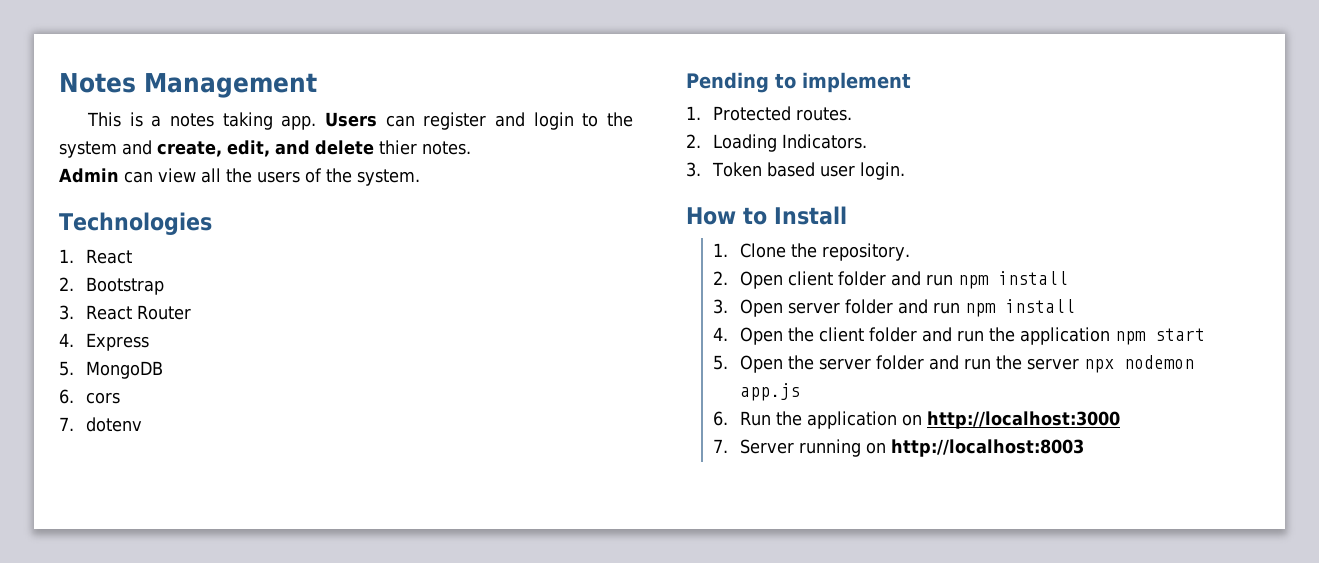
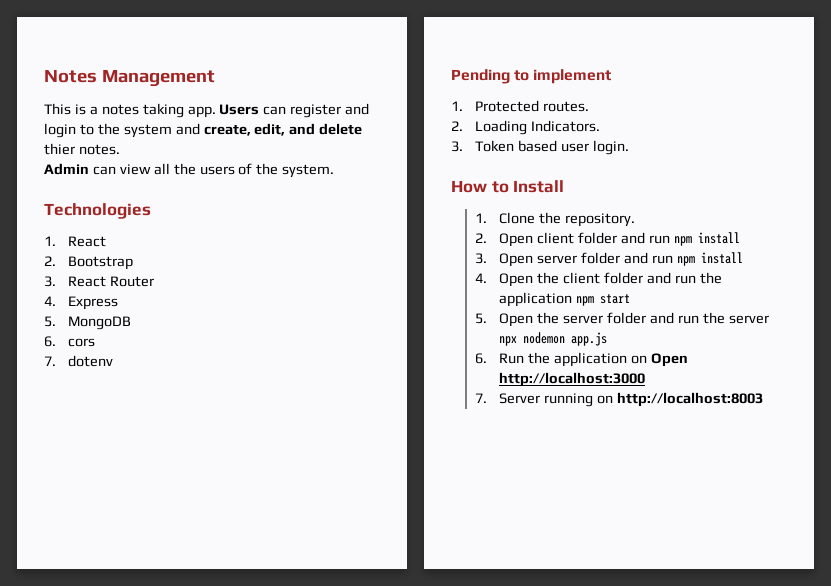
- 6. Run the application on http://localhost:3000
+ 6. Run the application on Open http://localhost:3000

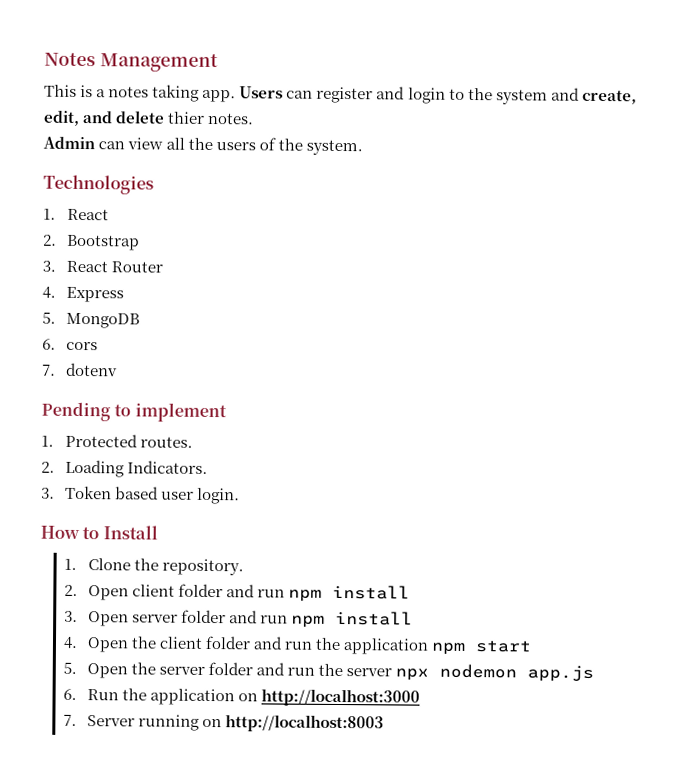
- 6. Run the application on Open http://localhost:3000
+ 6. Run the application on http://localhost:3000

